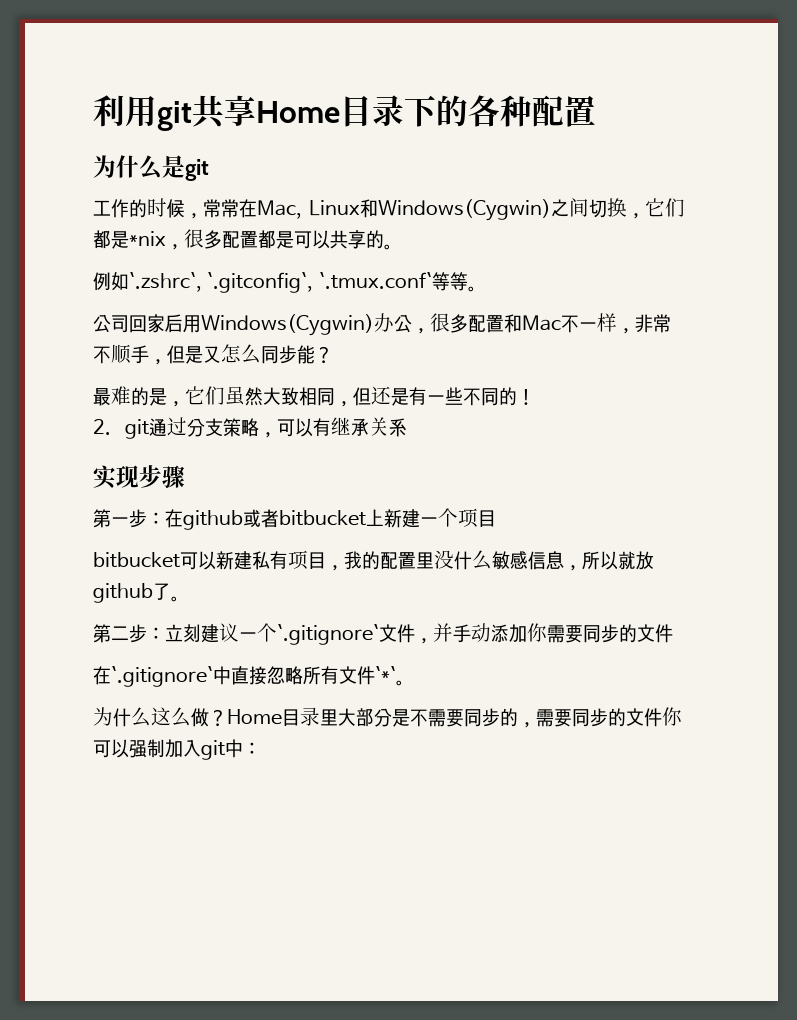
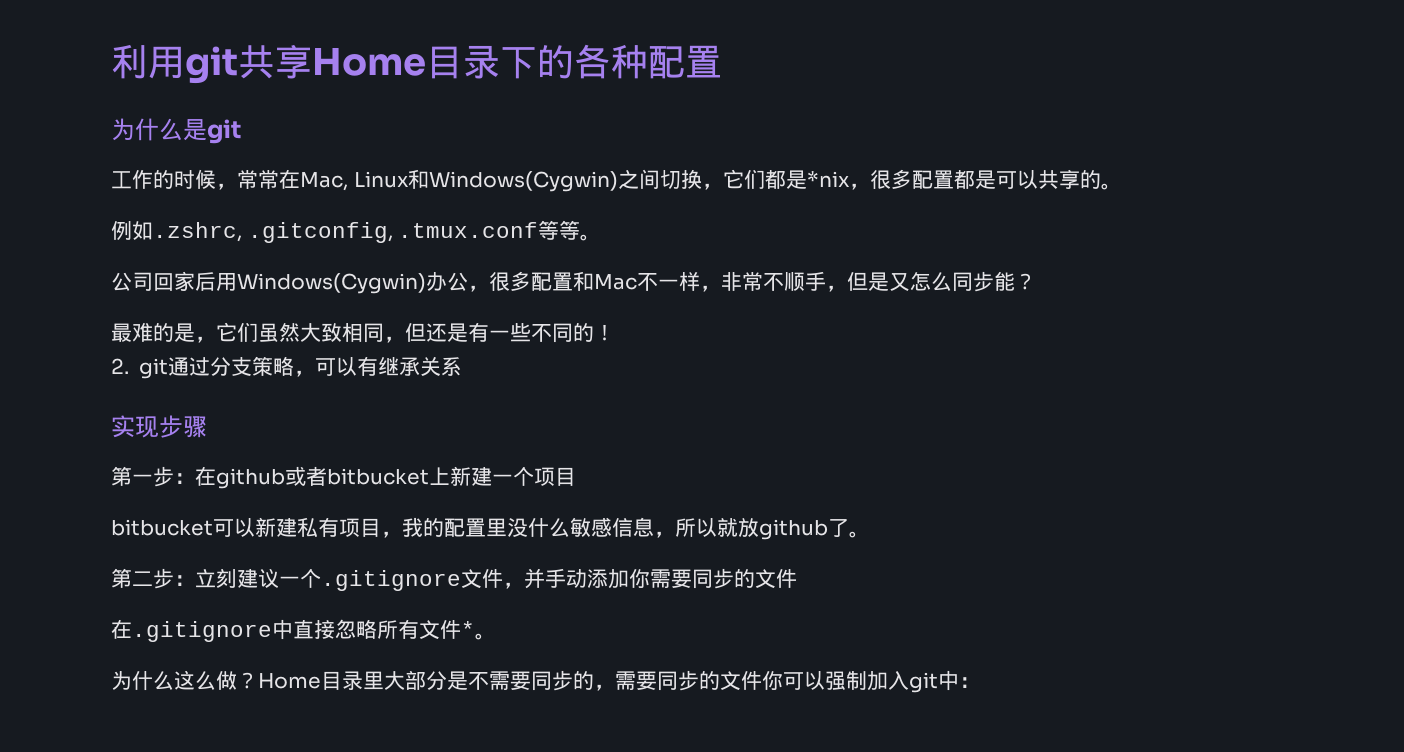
- 例如`.zshrc`, `.gitconfig`, `.tmux.conf`等等。
+ 例如.zshrc, .gitconfig, .tmux.conf等等。
- 第二步：立刻建议一个`.gitignore`文件，并手动添加你需要同步的文件
+ 第二步：立刻建议一个.gitignore文件，并手动添加你需要同步的文件
- 在`.gitignore`中直接忽略所有文件`*`。
+ 在.gitignore中直接忽略所有文件*。

